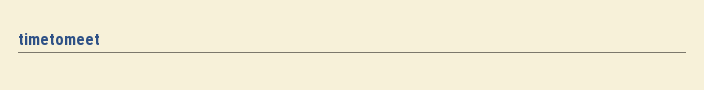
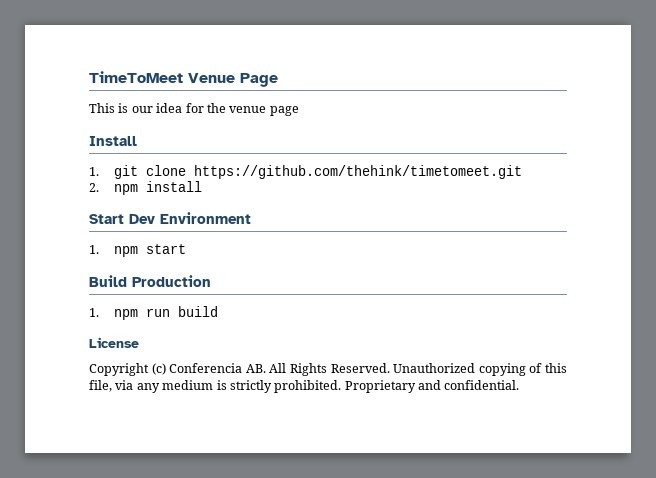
- timetomeet
+ TimeToMeet Venue Page
+ This is our idea for the venue page
+ Install
+ 1. git clone https://github.com/thehink/timetomeet.git
+ 2. npm install
+ Start Dev Environment
+ 1. npm start
+ Build Production
+ 1. npm run build
+ License
+ Copyright (c) Conferencia AB. All Rights Reserved. Unauthorized copying of this file, via any medium is strictly prohibited. Proprietary and confidential.

